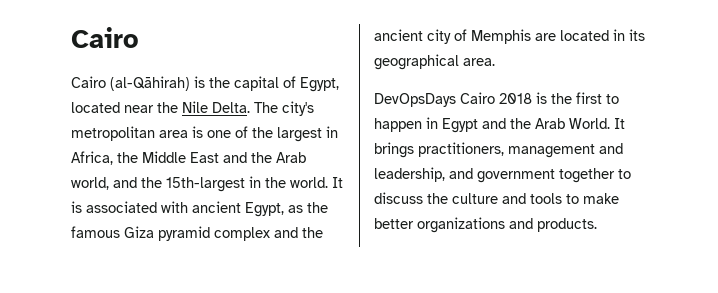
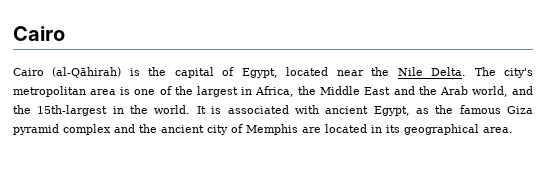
- DevOpsDays Cairo 2018 is the first to happen in Egypt and the Arab World. It brings practitioners, management and leadership, and government together to discuss the culture and tools to make better organizations and products.

